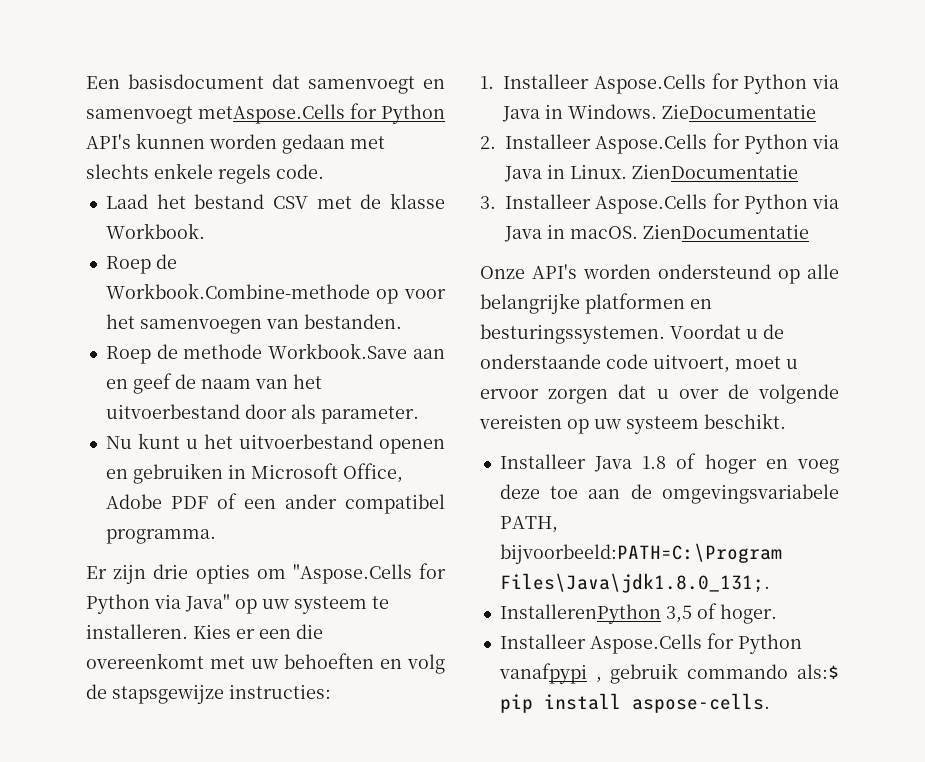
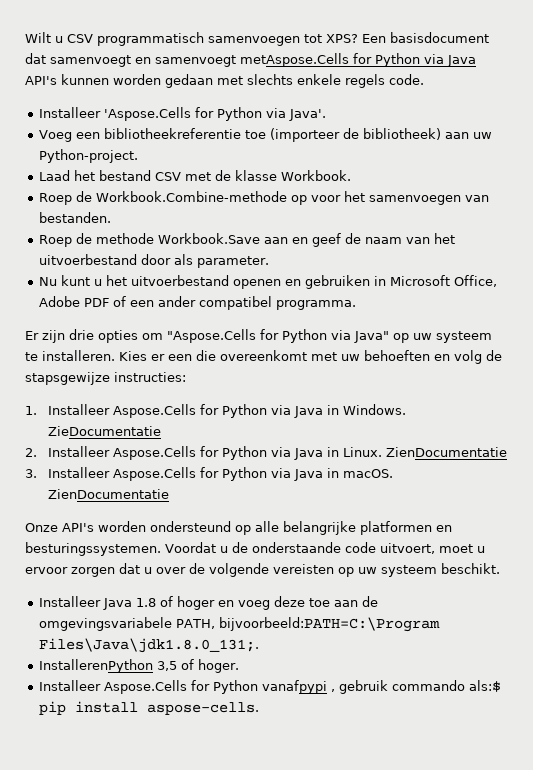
+ Wilt u CSV programmatisch samenvoegen tot XPS?
- Een basisdocument dat samenvoegt en samenvoegt metAspose.Cells for Python API's kunnen worden gedaan met slechts enkele regels code.
+ Een basisdocument dat samenvoegt en samenvoegt metAspose.Cells for Python via Java API's kunnen worden gedaan met slechts enkele regels code.
+ Installeer 'Aspose.Cells for Python via Java'.
+ Voeg een bibliotheekreferentie toe (importeer de bibliotheek) aan uw Python-project.

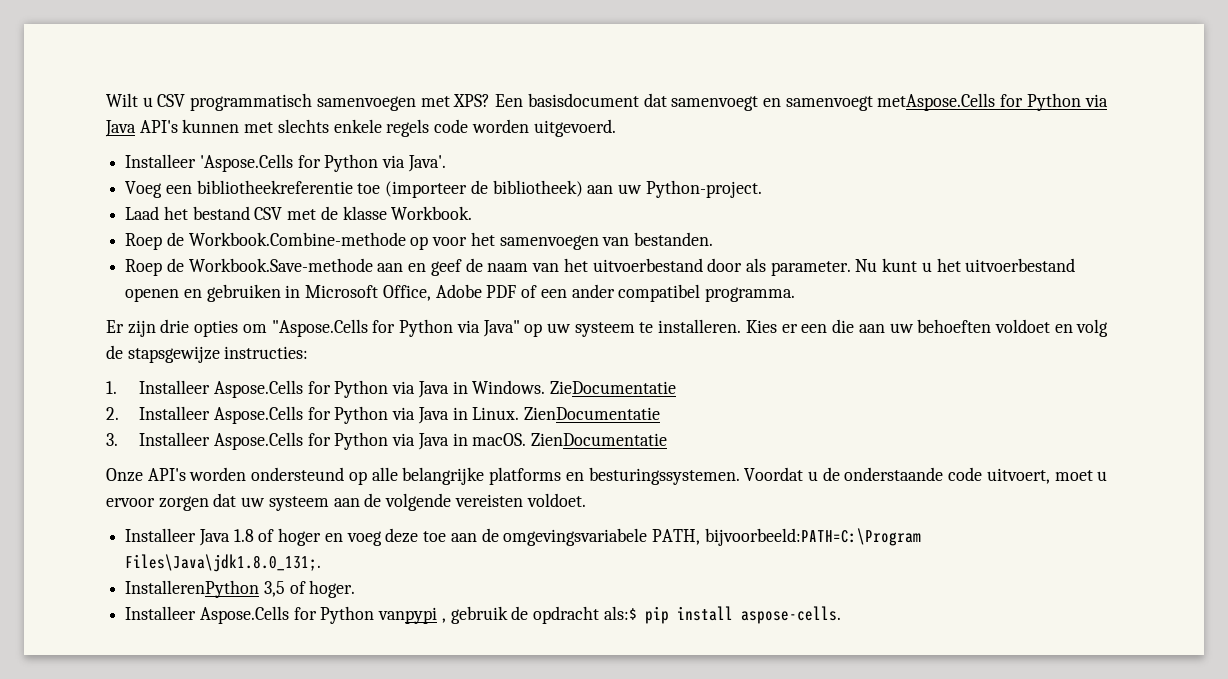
- Wilt u CSV programmatisch samenvoegen tot XPS?
+ Wilt u CSV programmatisch samenvoegen met XPS?
- Een basisdocument dat samenvoegt en samenvoegt metAspose.Cells for Python via Java API's kunnen worden gedaan met slechts enkele regels code.
+ Een basisdocument dat samenvoegt en samenvoegt metAspose.Cells for Python via Java API's kunnen met slechts enkele regels code worden uitgevoerd.
- Roep de methode Workbook.Save aan en geef de naam van het uitvoerbestand door als parameter.
- Nu kunt u het uitvoerbestand openen en gebruiken in Microsoft Office, Adobe PDF of een ander compatibel programma.
+ Roep de Workbook.Save-methode aan en geef de naam van het uitvoerbestand door als parameter. Nu kunt u het uitvoerbestand openen en gebruiken in Microsoft Office, Adobe PDF of een ander compatibel programma.
- Kies er een die overeenkomt met uw behoeften en volg de stapsgewijze instructies:
+ Kies er een die aan uw behoeften voldoet en volg de stapsgewijze instructies:
- Onze API's worden ondersteund op alle belangrijke platformen en besturingssystemen.
+ Onze API's worden ondersteund op alle belangrijke platforms en besturingssystemen.
- Voordat u de onderstaande code uitvoert, moet u ervoor zorgen dat u over de volgende vereisten op uw systeem beschikt.
+ Voordat u de onderstaande code uitvoert, moet u ervoor zorgen dat uw systeem aan de volgende vereisten voldoet.
- Installeer Aspose.Cells for Python vanafpypi , gebruik commando als:$ pip install aspose-cells.
+ Installeer Aspose.Cells for Python vanpypi , gebruik de opdracht als:$ pip install aspose-cells.

